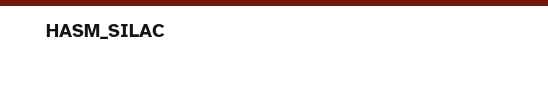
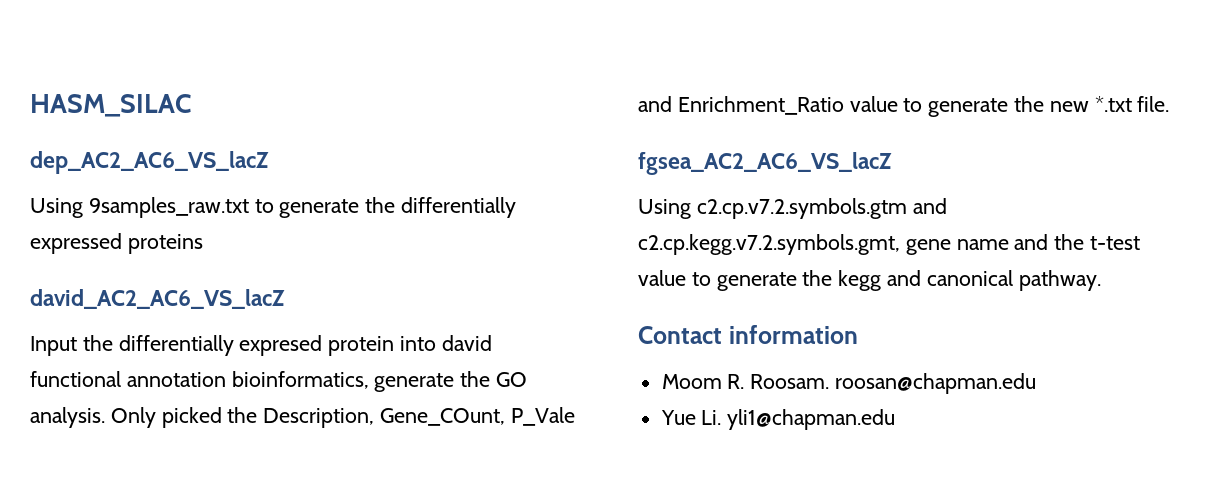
+ dep_AC2_AC6_VS_lacZ
+ Using 9samples_raw.txt to generate the differentially expressed proteins
+ david_AC2_AC6_VS_lacZ
+ Input the differentially expresed protein into david functional annotation bioinformatics, generate the GO analysis. Only picked the Description, Gene_COunt, P_Vale and Enrichment_Ratio value to generate the new *.txt file.
+ fgsea_AC2_AC6_VS_lacZ
+ Using c2.cp.v7.2.symbols.gtm and c2.cp.kegg.v7.2.symbols.gmt, gene name and the t-test value to generate the kegg and canonical pathway.
+ Contact information
+ Moom R. Roosam. roosan@chapman.edu
+ Yue Li. yli1@chapman.edu

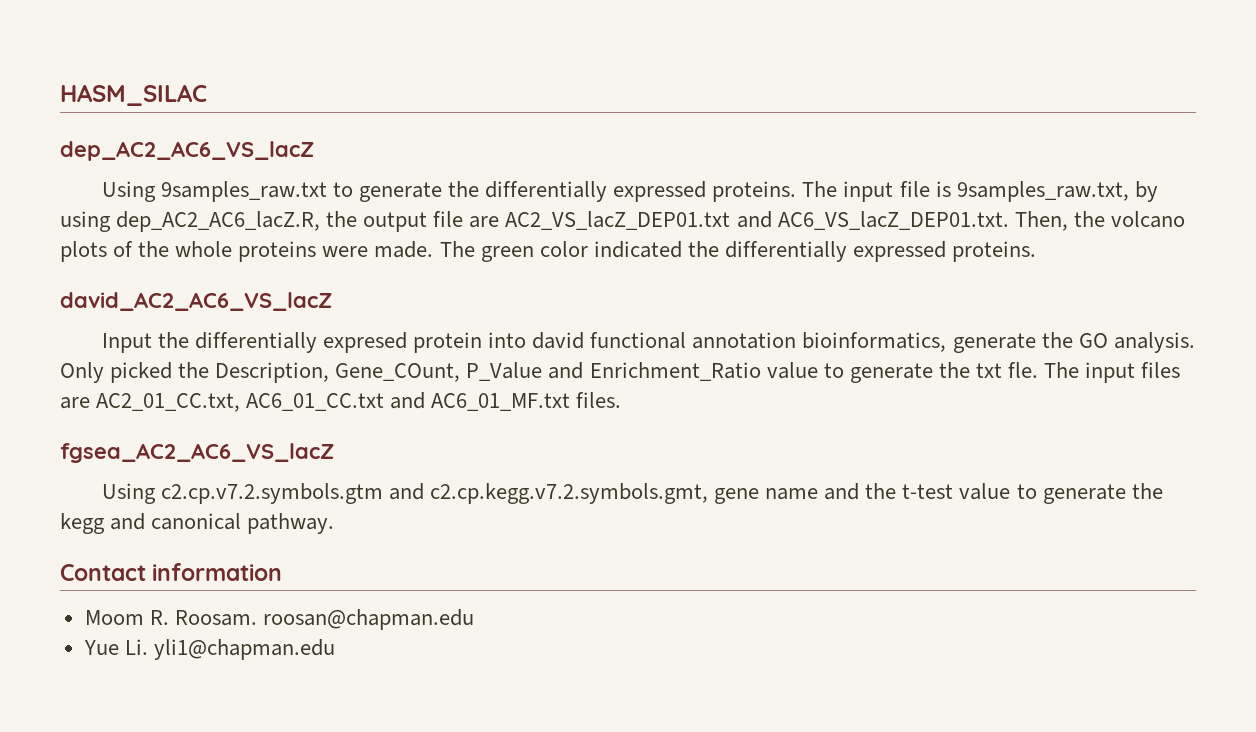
- Using 9samples_raw.txt to generate the differentially expressed proteins
+ Using 9samples_raw.txt to generate the differentially expressed proteins. The input file is 9samples_raw.txt, by using dep_AC2_AC6_lacZ.R, the output file are AC2_VS_lacZ_DEP01.txt and AC6_VS_lacZ_DEP01.txt. Then, the volcano plots of the whole proteins were made. The green color indicated the differentially expressed proteins.
- Only picked the Description, Gene_COunt, P_Vale and Enrichment_Ratio value to generate the new *.txt file.
+ Only picked the Description, Gene_COunt, P_Value and Enrichment_Ratio value to generate the txt fle. The input files are AC2_01_CC.txt, AC6_01_CC.txt and AC6_01_MF.txt files.

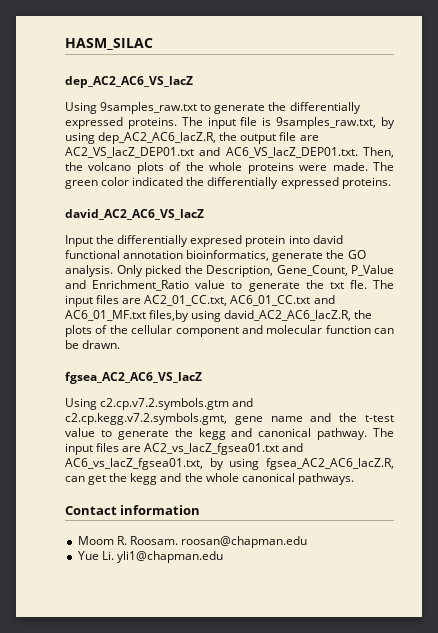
- Only picked the Description, Gene_COunt, P_Value and Enrichment_Ratio value to generate the txt fle.
+ Only picked the Description, Gene_Count, P_Value and Enrichment_Ratio value to generate the txt fle.
- The input files are AC2_01_CC.txt, AC6_01_CC.txt and AC6_01_MF.txt files.
+ The input files are AC2_01_CC.txt, AC6_01_CC.txt and AC6_01_MF.txt files,by using david_AC2_AC6_lacZ.R, the plots of the cellular component and molecular function can be drawn.
+ The input files are AC2_vs_lacZ_fgsea01.txt and AC6_vs_lacZ_fgsea01.txt, by using fgsea_AC2_AC6_lacZ.R, can get the kegg and the whole canonical pathways.

